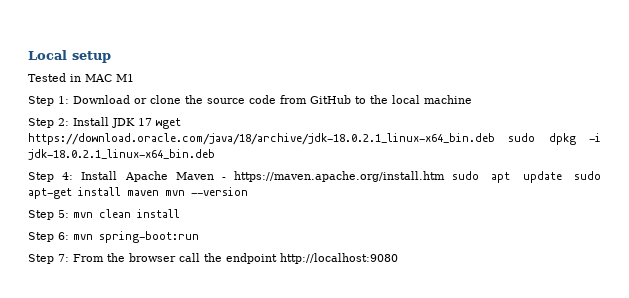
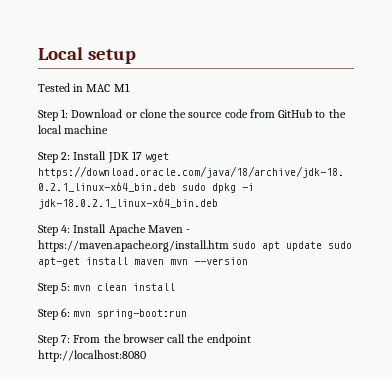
- Step 7: From the browser call the endpoint http://localhost:9080
+ Step 7: From the browser call the endpoint http://localhost:8080

